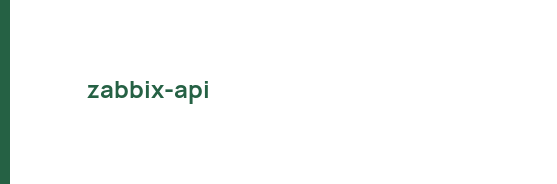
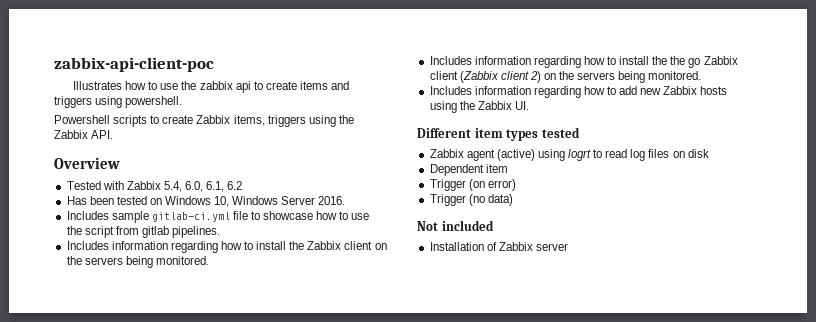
- zabbix-api
+ zabbix-api-client-poc
+ Illustrates how to use the zabbix api to create items and triggers using powershell.
+ Powershell scripts to create Zabbix items, triggers using the Zabbix API.
+ Overview
+ Tested with Zabbix 5.4, 6.0, 6.1, 6.2
+ Has been tested on Windows 10, Windows Server 2016.
+ Includes sample gitlab-ci.yml file to showcase how to use the script from gitlab pipelines.
+ Includes information regarding how to install the Zabbix client on the servers being monitored.
+ Includes information regarding how to install the the go Zabbix client (Zabbix client 2) on the servers being monitored.
+ Includes information regarding how to add new Zabbix hosts using the Zabbix UI.
+ Different item types tested
+ Zabbix agent (active) using logrt to read log files on disk
+ Dependent item
+ Trigger (on error)
+ Trigger (no data)
+ Not included
+ Installation of Zabbix server

